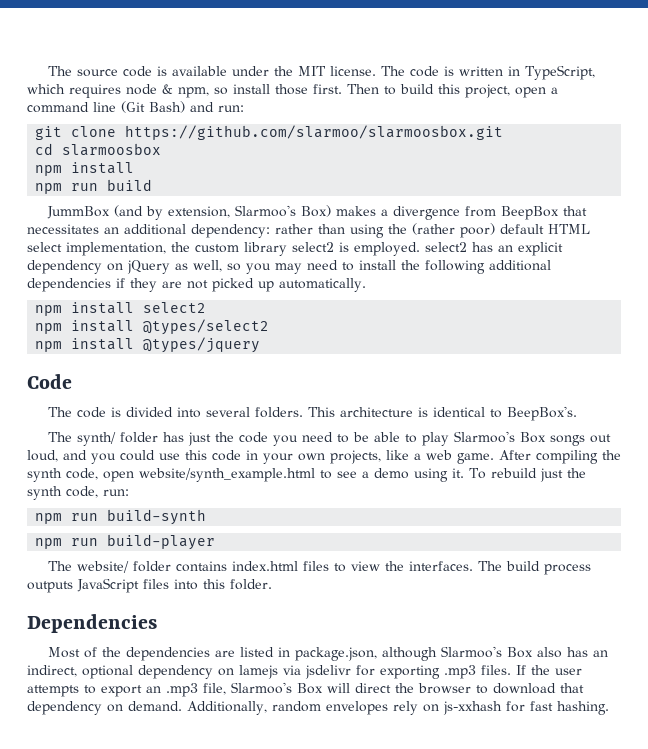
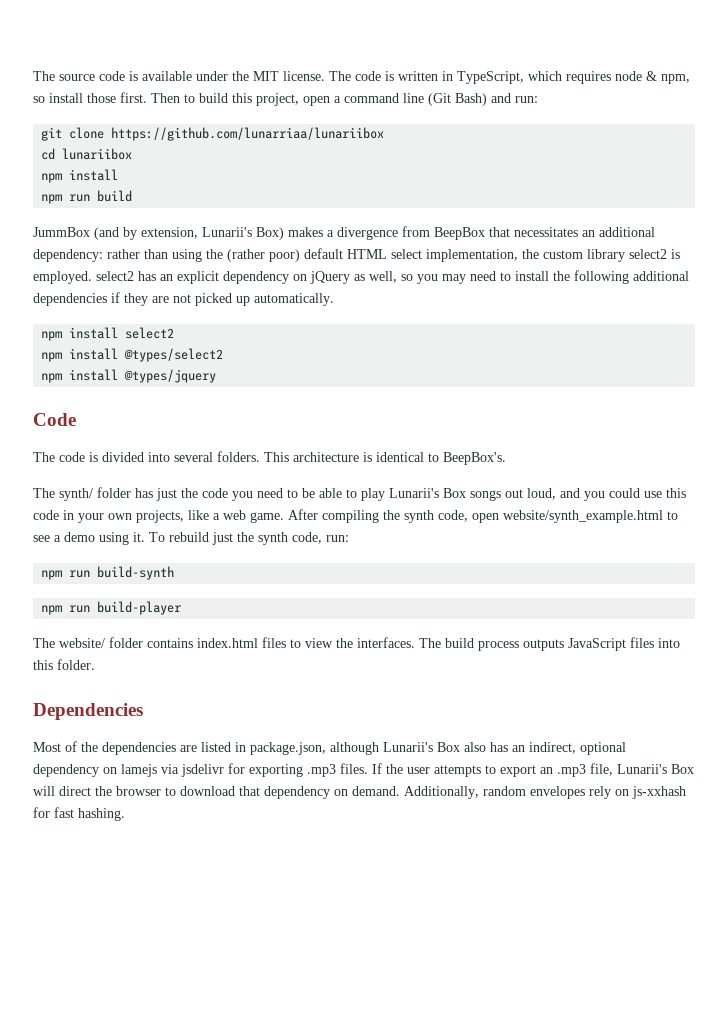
- git clone https://github.com/slarmoo/slarmoosbox.git
+ git clone https://github.com/lunarriaa/lunariibox
- cd slarmoosbox
+ cd lunariibox
- JummBox (and by extension, Slarmoo's Box) makes a divergence from BeepBox that necessitates an additional dependency: rather than using the (rather poor) default HTML select implementation, the custom library select2 is employed. select2 has an explicit dependency on jQuery as well, so you may need to install the following additional dependencies if they are not picked up automatically.
+ JummBox (and by extension, Lunarii's Box) makes a divergence from BeepBox that necessitates an additional dependency: rather than using the (rather poor) default HTML select implementation, the custom library select2 is employed. select2 has an explicit dependency on jQuery as well, so you may need to install the following additional dependencies if they are not picked up automatically.
- The synth/ folder has just the code you need to be able to play Slarmoo's Box songs out loud, and you could use this code in your own projects, like a web game.
+ The synth/ folder has just the code you need to be able to play Lunarii's Box songs out loud, and you could use this code in your own projects, like a web game.
- Most of the dependencies are listed in package.json, although Slarmoo's Box also has an indirect, optional dependency on lamejs via jsdelivr for exporting .mp3 files.
+ Most of the dependencies are listed in package.json, although Lunarii's Box also has an indirect, optional dependency on lamejs via jsdelivr for exporting .mp3 files.
- If the user attempts to export an .mp3 file, Slarmoo's Box will direct the browser to download that dependency on demand.
+ If the user attempts to export an .mp3 file, Lunarii's Box will direct the browser to download that dependency on demand.

